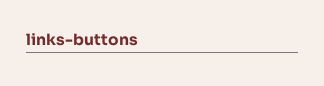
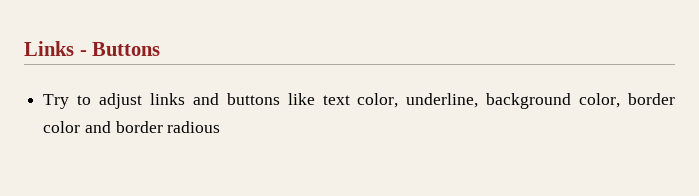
- links-buttons
+ Links - Buttons
+ Try to adjust links and buttons like text color, underline, background color, border color and border radious

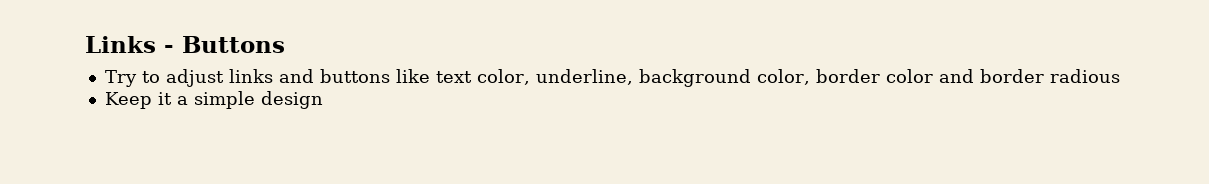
+ Keep it a simple design

